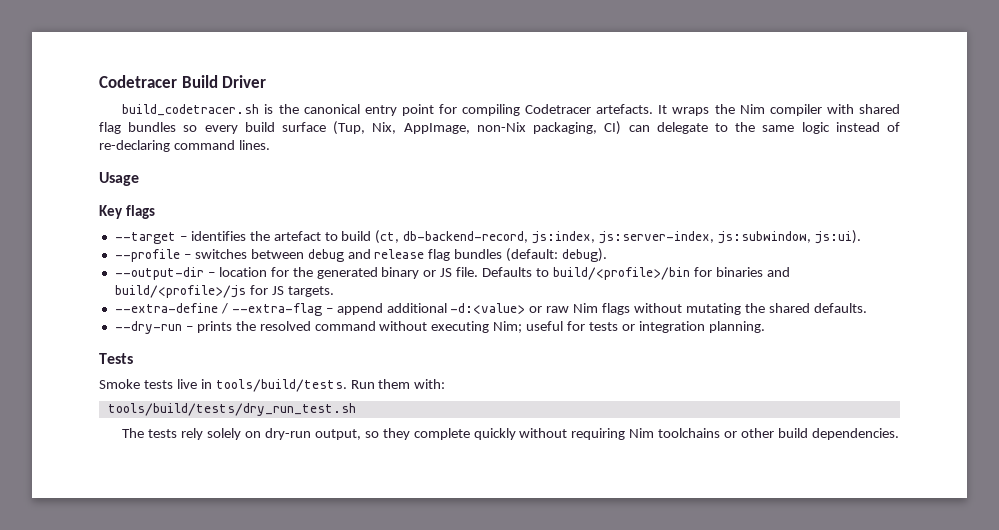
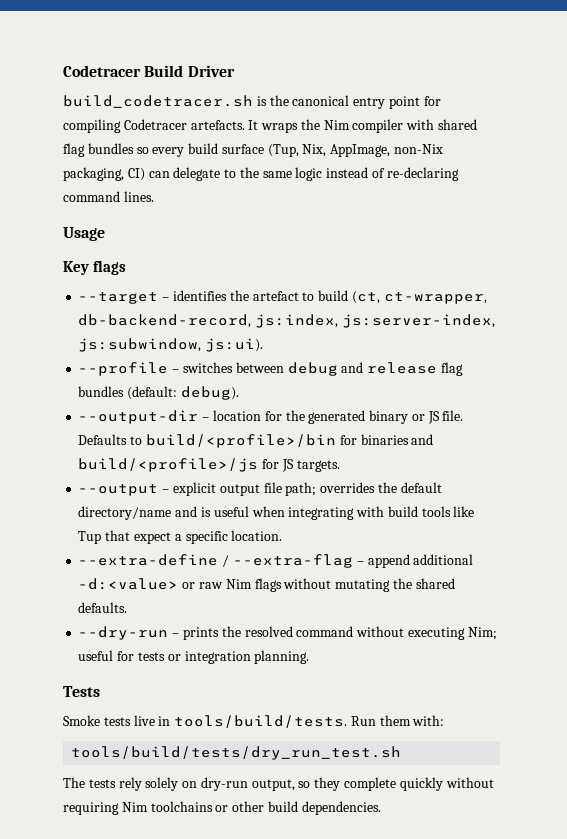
- --target – identifies the artefact to build (ct, db-backend-record, js:index, js:server-index, js:subwindow, js:ui).
+ --target – identifies the artefact to build (ct, ct-wrapper, db-backend-record, js:index, js:server-index, js:subwindow, js:ui).
+ --output – explicit output file path; overrides the default directory/name and is useful when integrating with build tools like Tup that expect a specific location.

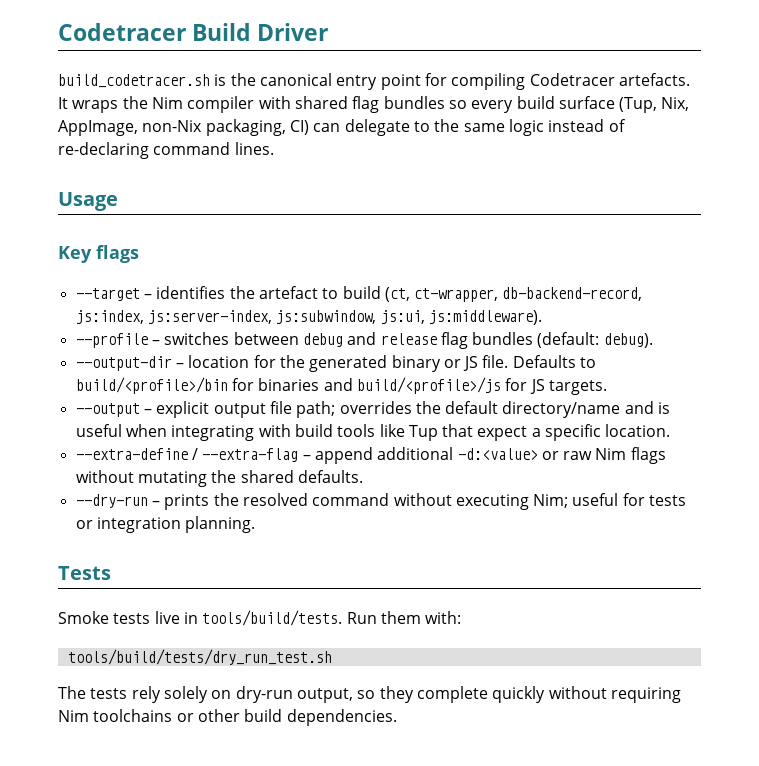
- --target – identifies the artefact to build (ct, ct-wrapper, db-backend-record, js:index, js:server-index, js:subwindow, js:ui).
+ --target – identifies the artefact to build (ct, ct-wrapper, db-backend-record, js:index, js:server-index, js:subwindow, js:ui, js:middleware).

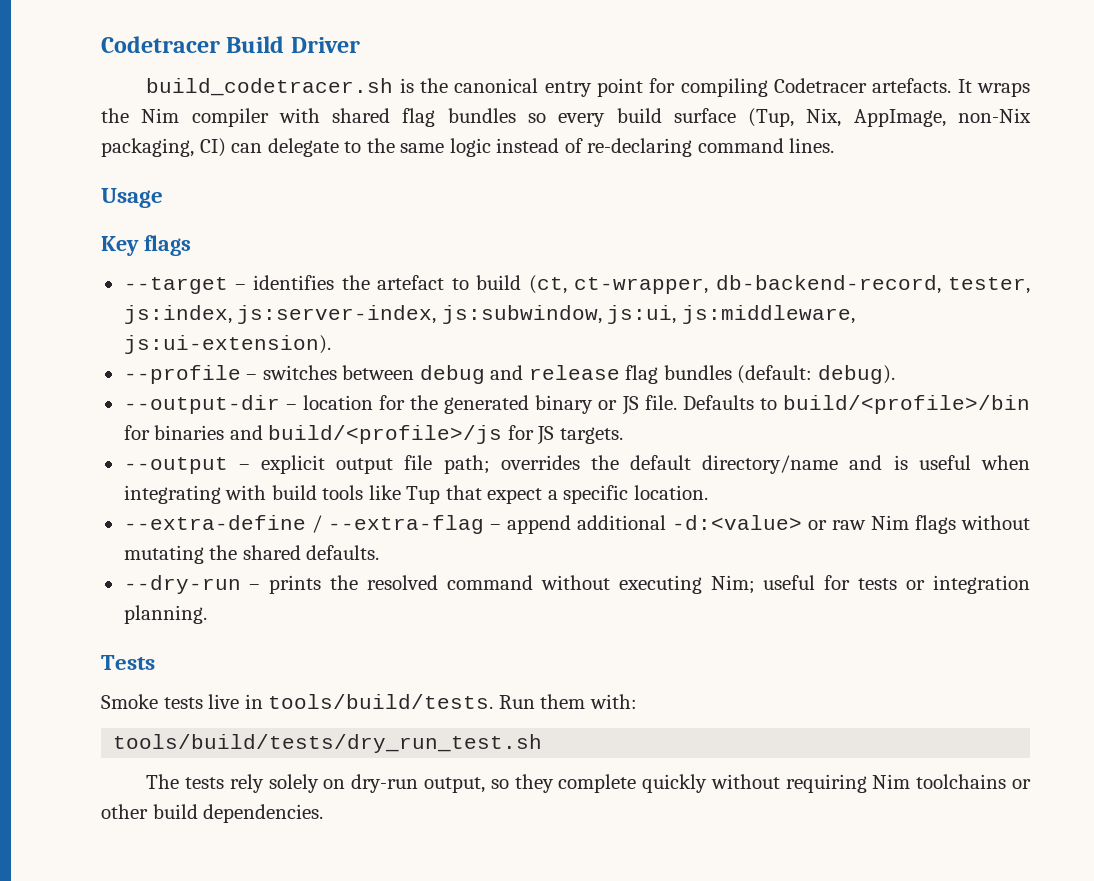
- --target – identifies the artefact to build (ct, ct-wrapper, db-backend-record, js:index, js:server-index, js:subwindow, js:ui, js:middleware).
+ --target – identifies the artefact to build (ct, ct-wrapper, db-backend-record, tester, js:index, js:server-index, js:subwindow, js:ui, js:middleware, js:ui-extension).

